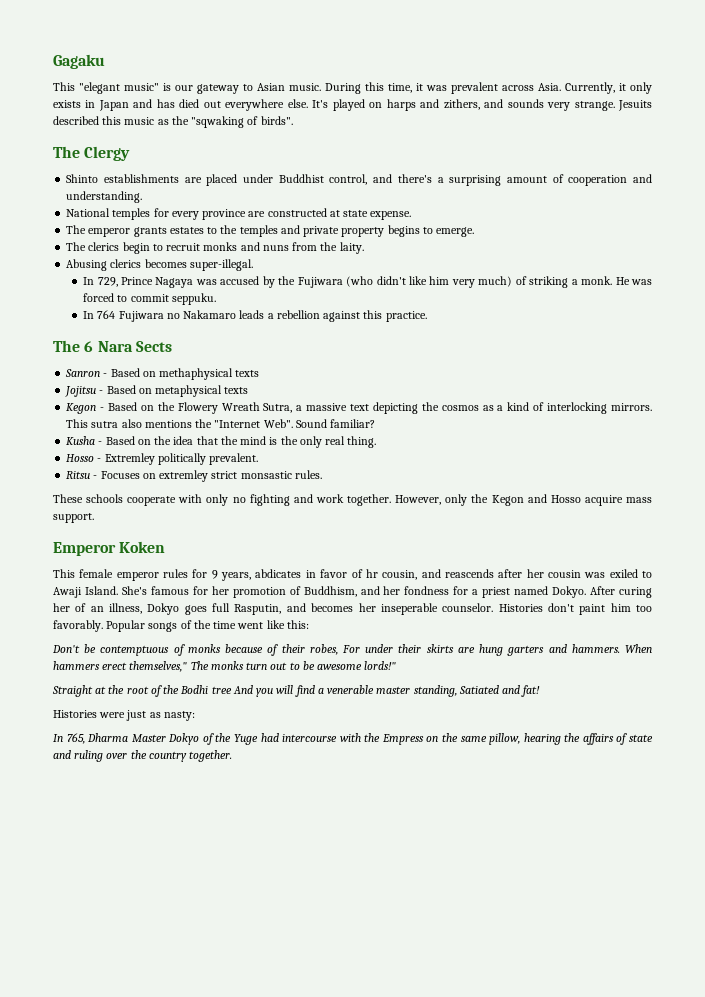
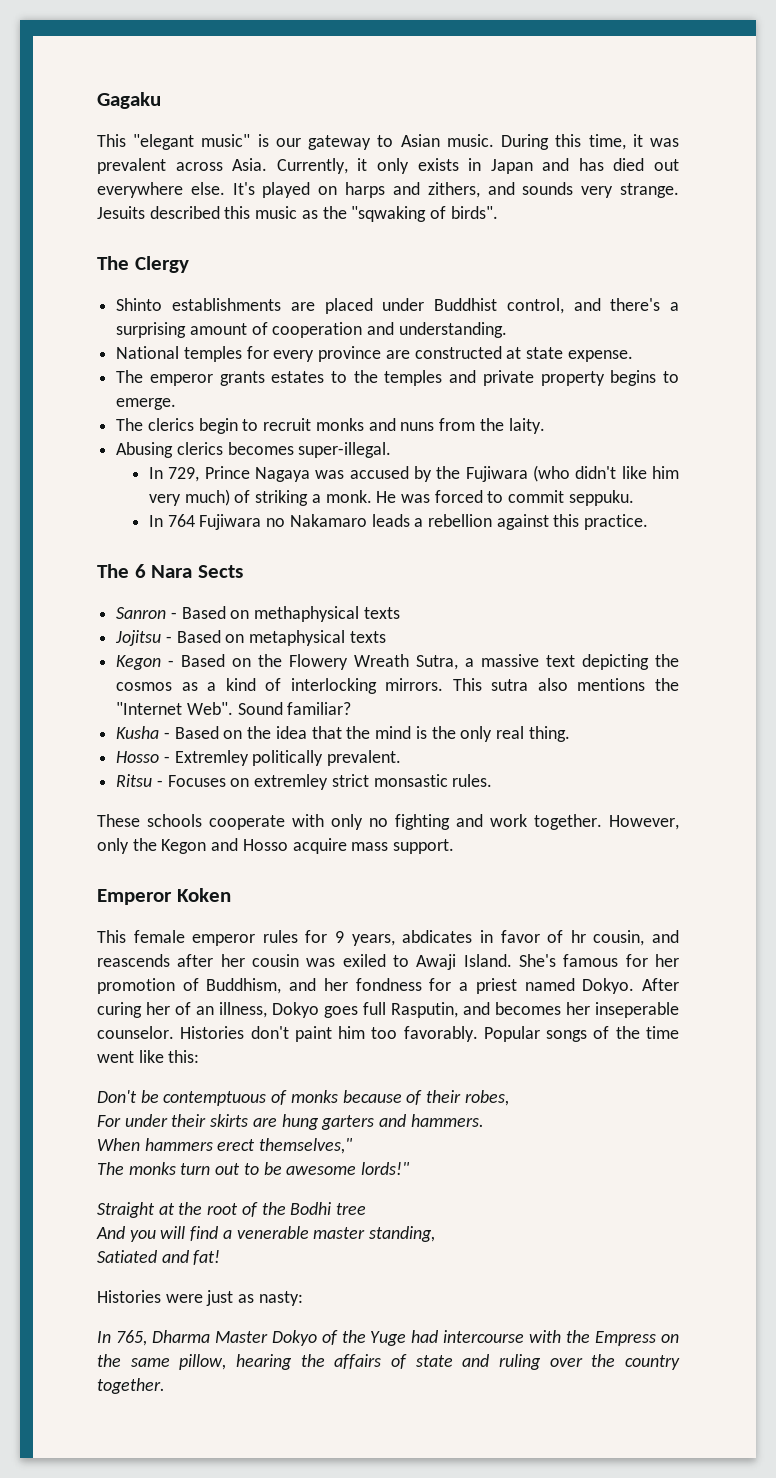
- Don't be contemptuous of monks because of their robes, For under their skirts are hung garters and hammers. When hammers erect themselves," The monks turn out to be awesome lords!"
+ Don't be contemptuous of monks because of their robes,
+ For under their skirts are hung garters and hammers.
+ When hammers erect themselves,"
+ The monks turn out to be awesome lords!"
- Straight at the root of the Bodhi tree And you will find a venerable master standing, Satiated and fat!
+ Straight at the root of the Bodhi tree
+ And you will find a venerable master standing,
+ Satiated and fat!

